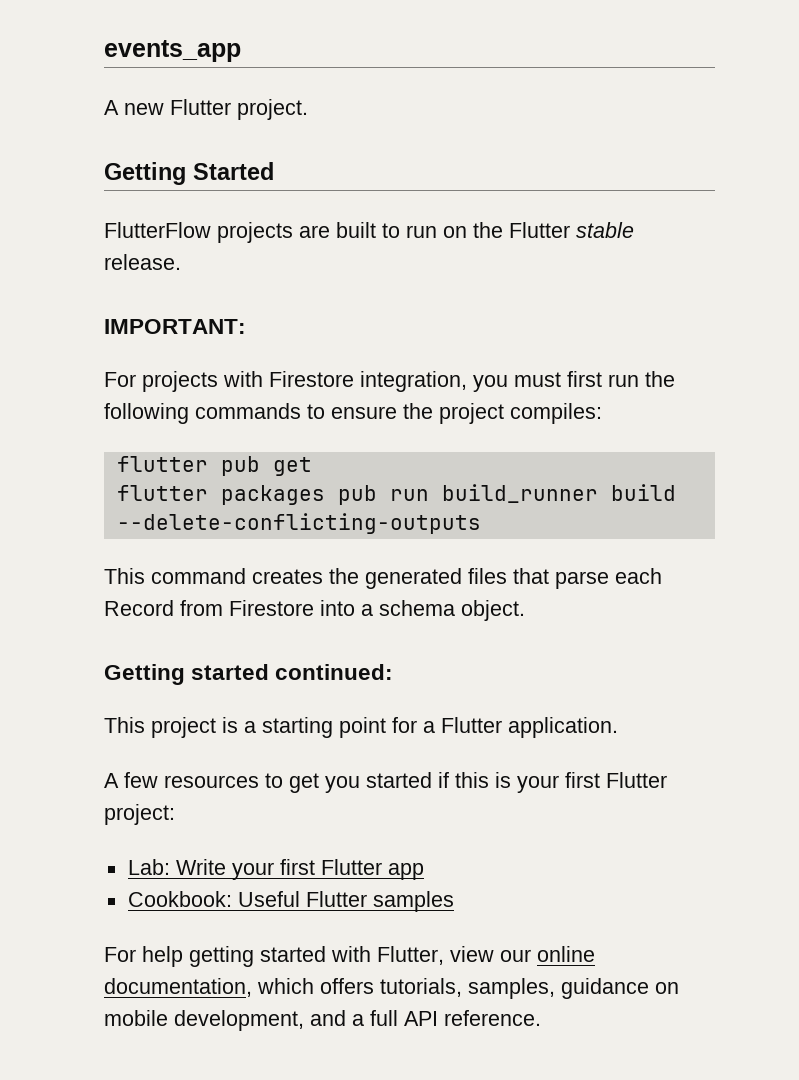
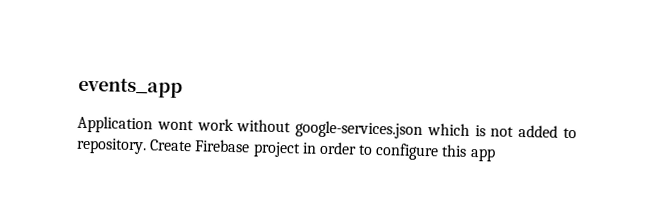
- A new Flutter project.
- Getting Started
- FlutterFlow projects are built to run on the Flutter stable release.
- IMPORTANT:
- For projects with Firestore integration, you must first run the following commands to ensure the project compiles:
- flutter pub get
- flutter packages pub run build_runner build --delete-conflicting-outputs
- This command creates the generated files that parse each Record from Firestore into a schema object.
- Getting started continued:
- This project is a starting point for a Flutter application.
- A few resources to get you started if this is your first Flutter project:
- Lab: Write your first Flutter app
- Cookbook: Useful Flutter samples
- For help getting started with Flutter, view our online documentation, which offers tutorials, samples, guidance on mobile development, and a full API reference.
+ Application wont work without google-services.json which is not added to repository. Create Firebase project in order to configure this app

